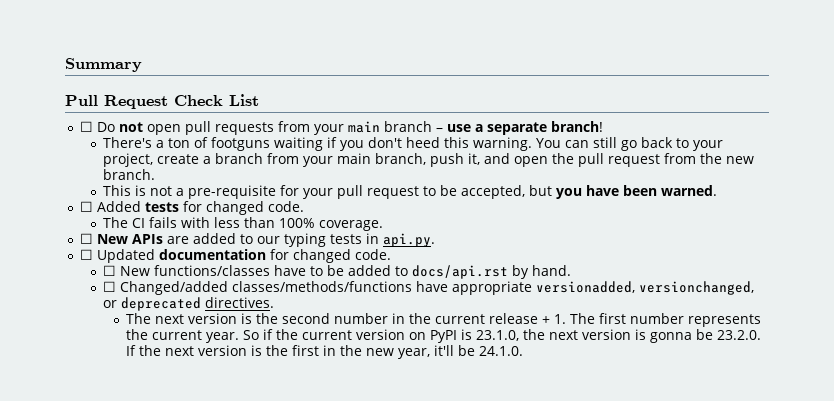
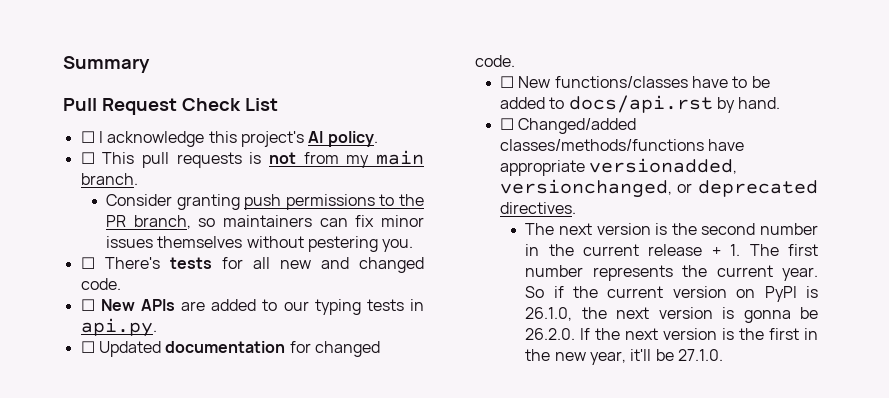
- ☐ Do not open pull requests from your main branch – use a separate branch!
- There's a ton of footguns waiting if you don't heed this warning. You can still go back to your project, create a branch from your main branch, push it, and open the pull request from the new branch.
- This is not a pre-requisite for your pull request to be accepted, but you have been warned.
- ☐ Added tests for changed code.
- The CI fails with less than 100% coverage.
+ ☐ I acknowledge this project's AI policy.
+ ☐ This pull requests is not from my main branch.
+ Consider granting push permissions to the PR branch, so maintainers can fix minor issues themselves without pestering you.
+ ☐ There's tests for all new and changed code.
- So if the current version on PyPI is 23.1.0, the next version is gonna be 23.2.0. If the next version is the first in the new year, it'll be 24.1.0.
+ So if the current version on PyPI is 26.1.0, the next version is gonna be 26.2.0. If the next version is the first in the new year, it'll be 27.1.0.

